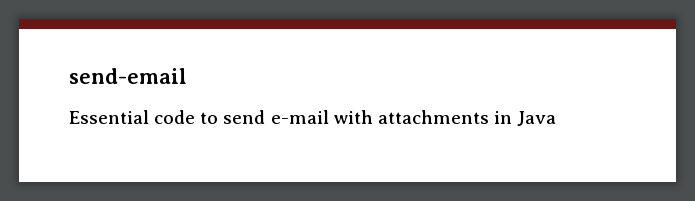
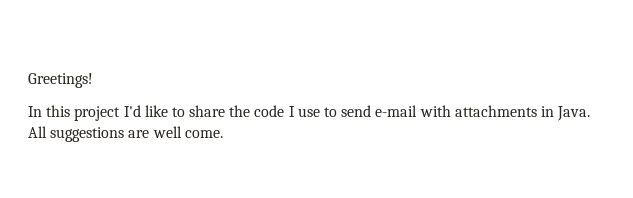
- send-email
- Essential code to send e-mail with attachments in Java
+ Greetings!
+ In this project I'd like to share the code I use to send e-mail with attachments in Java. All suggestions are well come.

